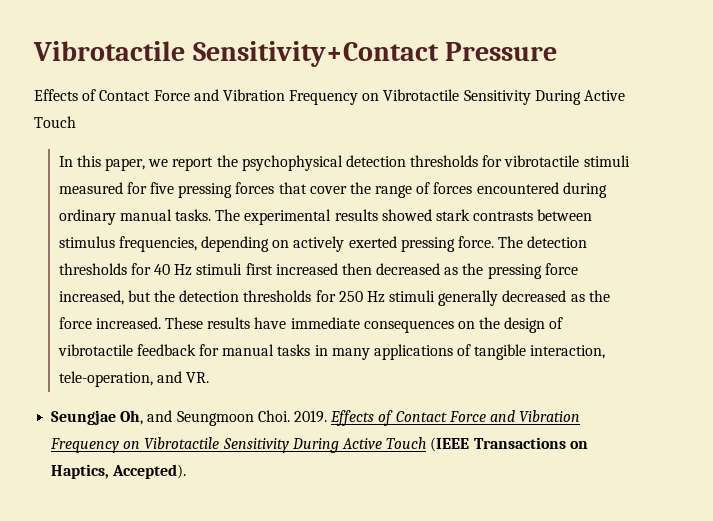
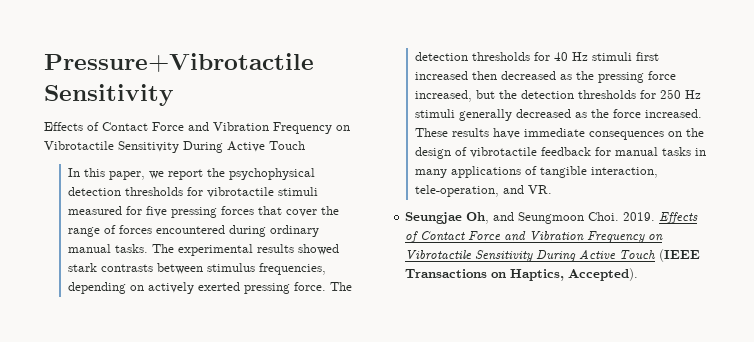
- Vibrotactile Sensitivity+Contact Pressure
+ Pressure+Vibrotactile Sensitivity

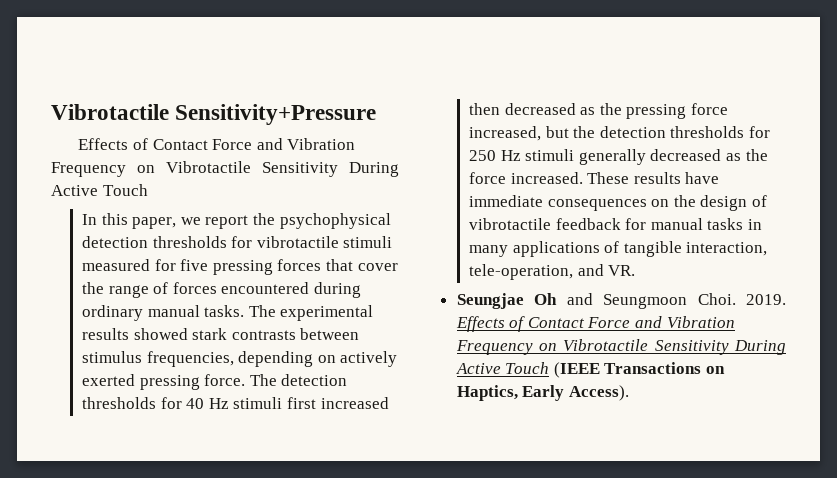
- Pressure+Vibrotactile Sensitivity
+ Vibrotactile Sensitivity+Pressure
- Seungjae Oh, and Seungmoon Choi.
+ Seungjae Oh and Seungmoon Choi.
- Effects of Contact Force and Vibration Frequency on Vibrotactile Sensitivity During Active Touch (IEEE Transactions on Haptics, Accepted).
+ Effects of Contact Force and Vibration Frequency on Vibrotactile Sensitivity During Active Touch (IEEE Transactions on Haptics, Early Access).

